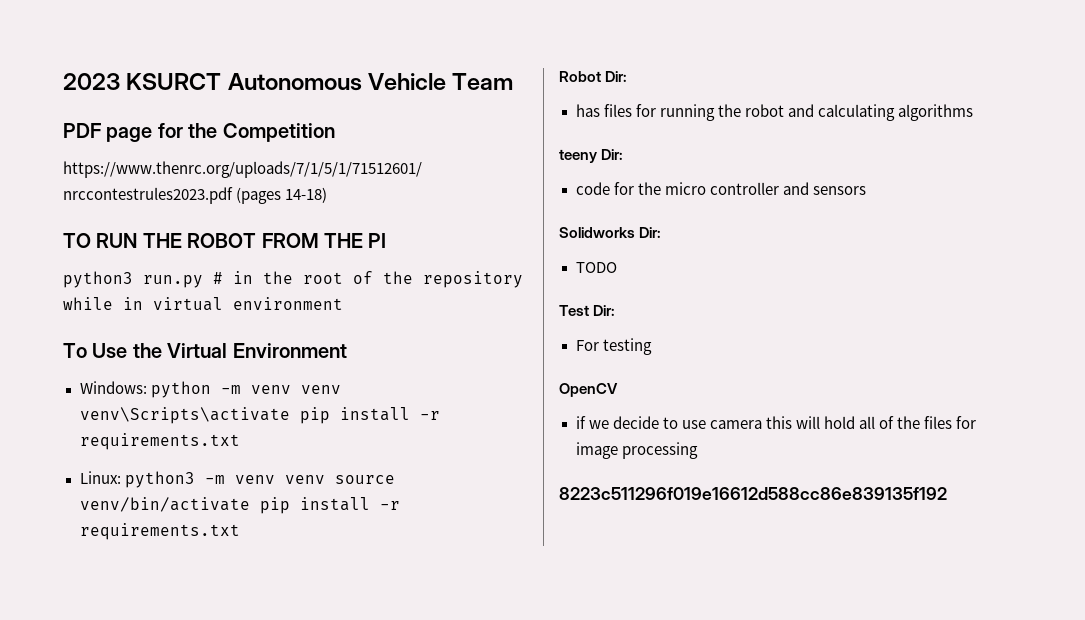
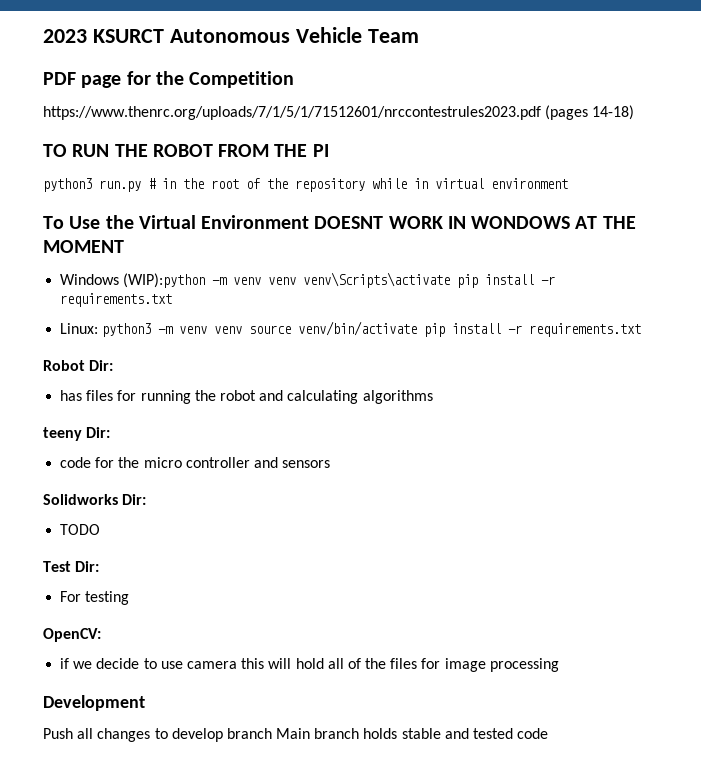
- To Use the Virtual Environment
- Windows: python -m venv venv venv\Scripts\activate pip install -r requirements.txt
+ To Use the Virtual Environment DOESNT WORK IN WONDOWS AT THE MOMENT
+ Windows (WIP):python -m venv venv venv\Scripts\activate pip install -r requirements.txt
- OpenCV
+ OpenCV:
- 8223c511296f019e16612d588cc86e839135f192
+ Development
+ Push all changes to develop branch Main branch holds stable and tested code

